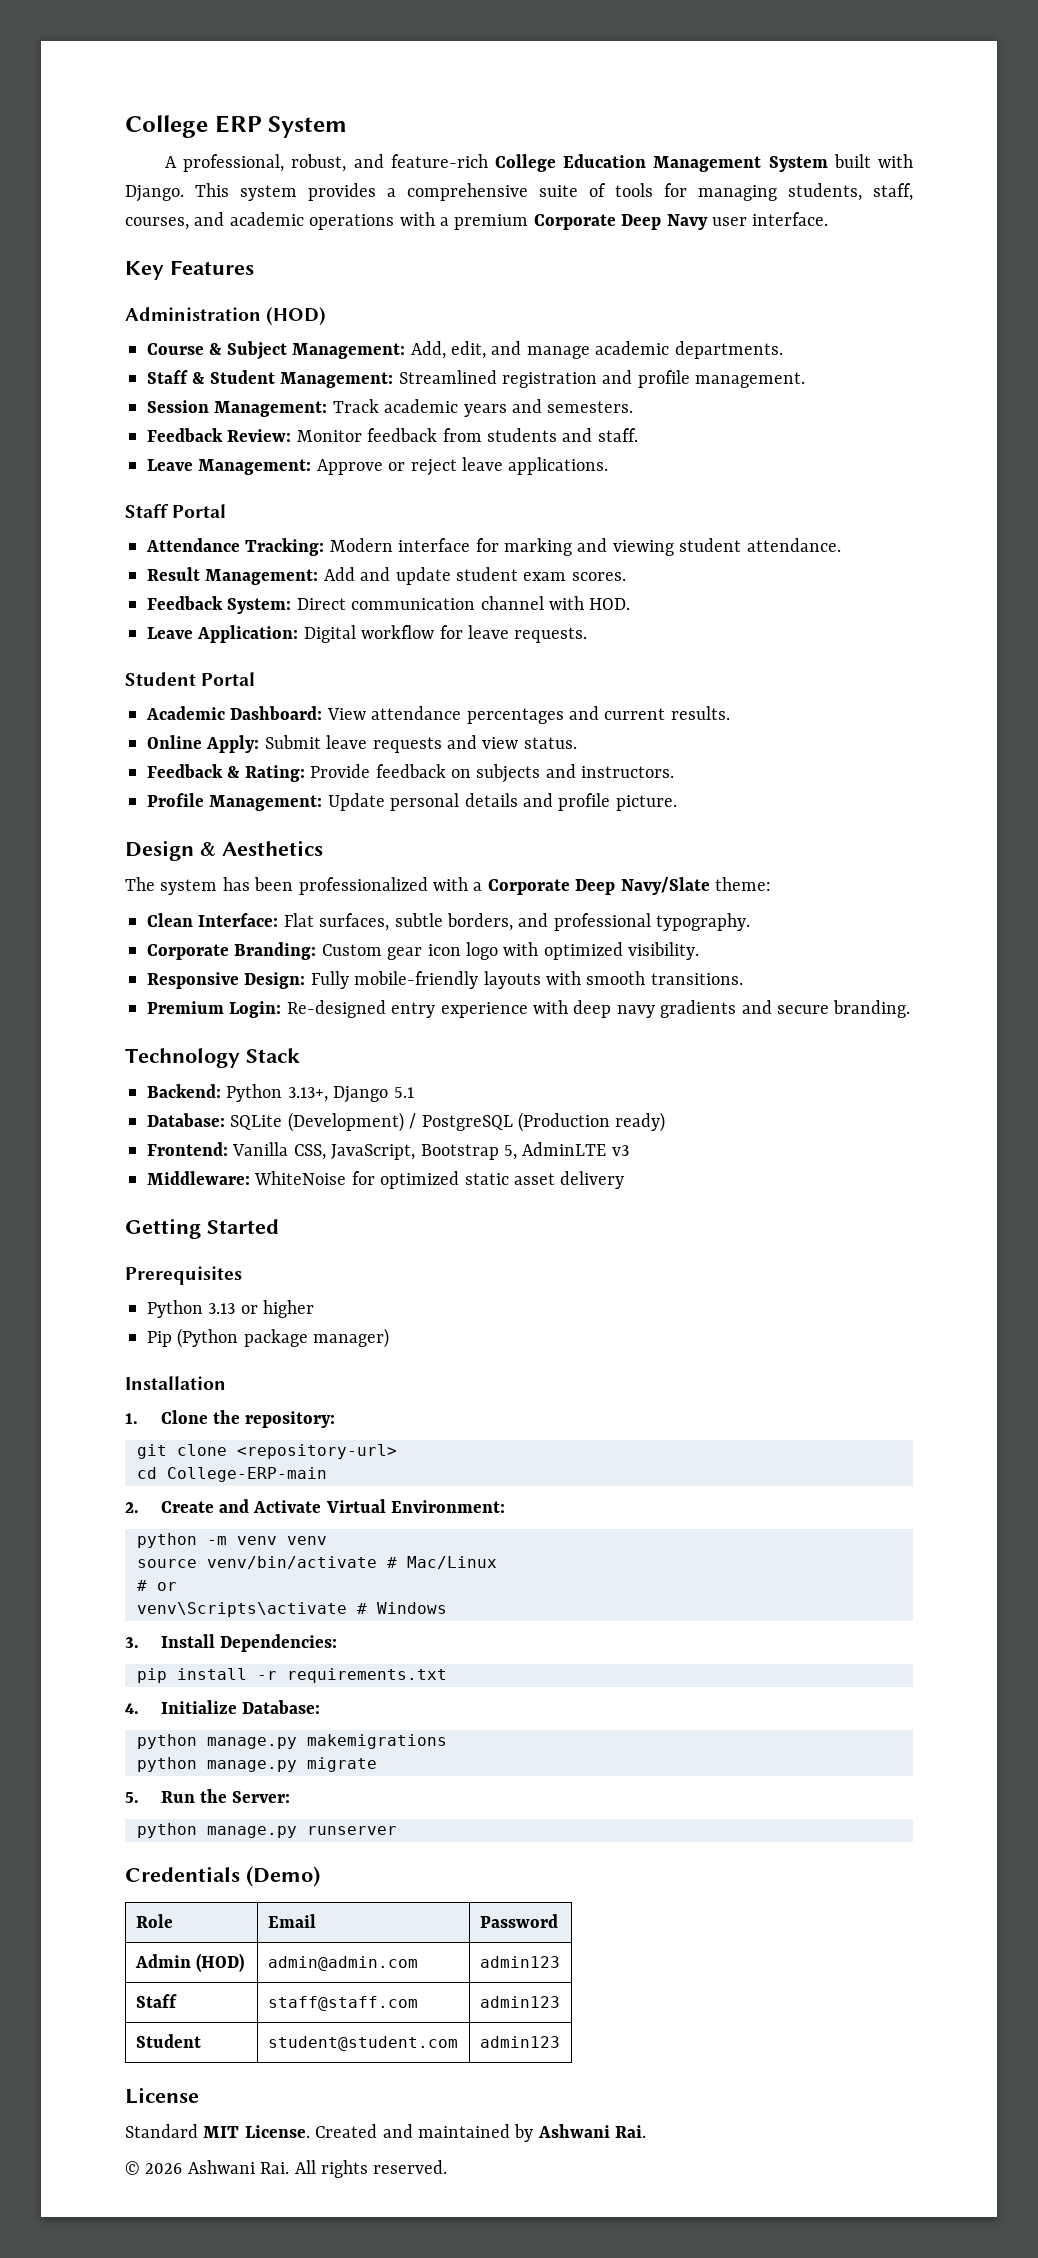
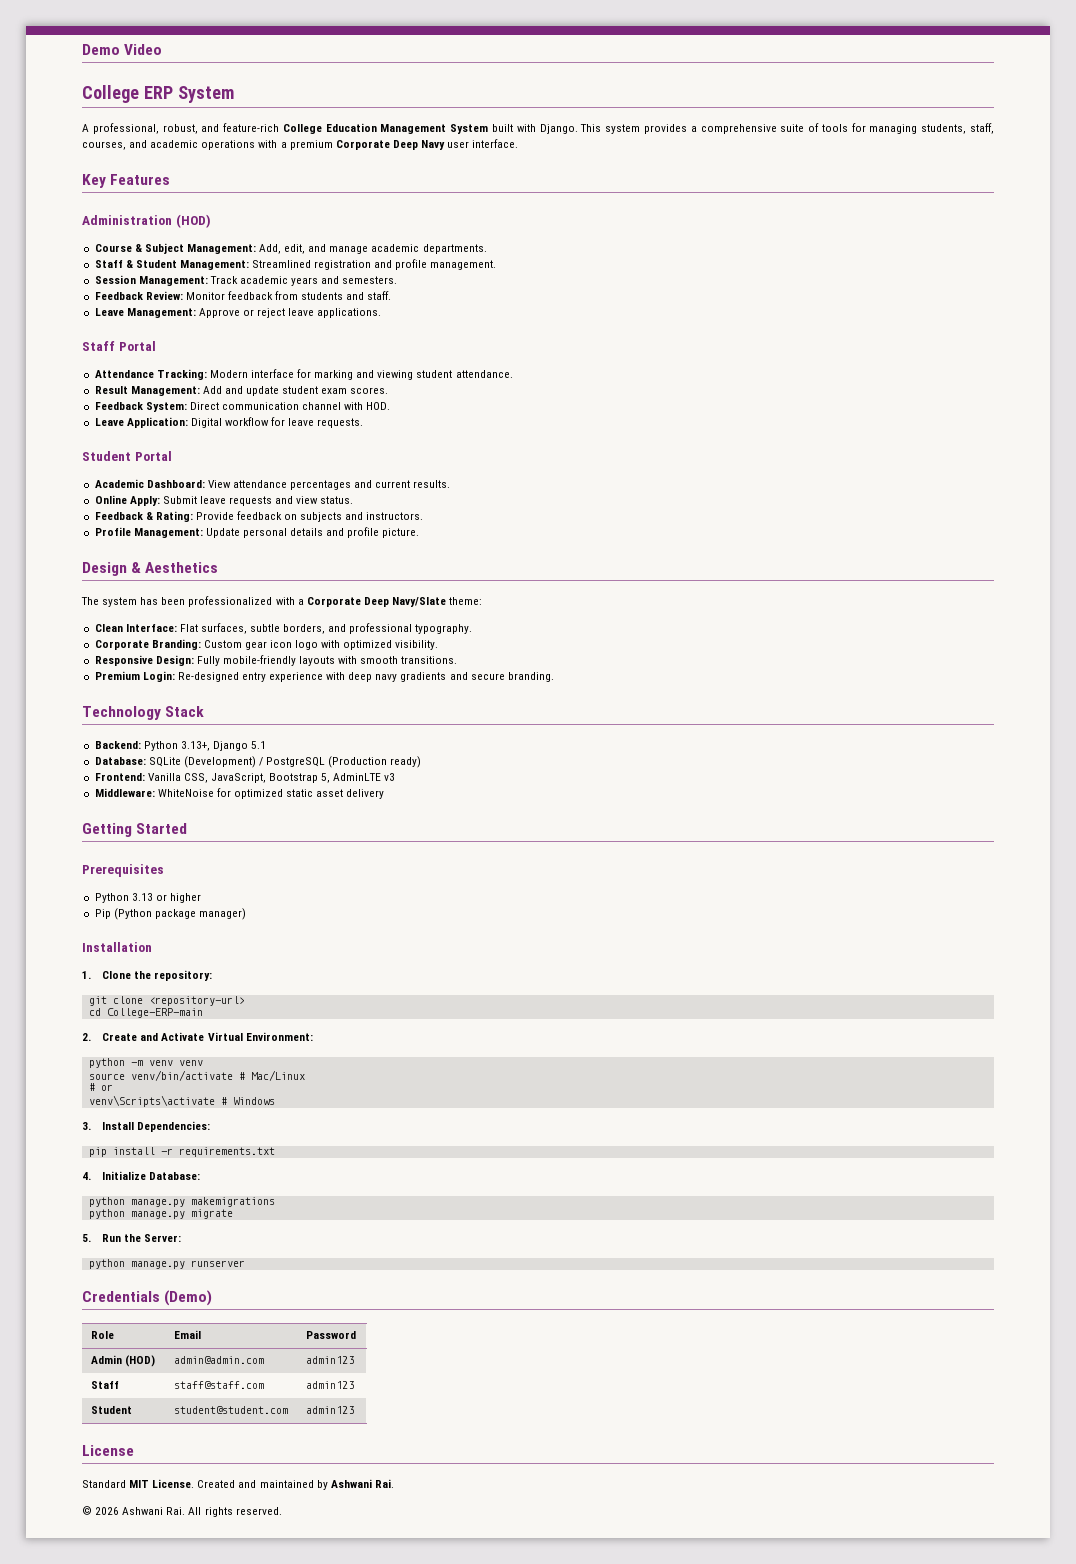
+ Demo Video

